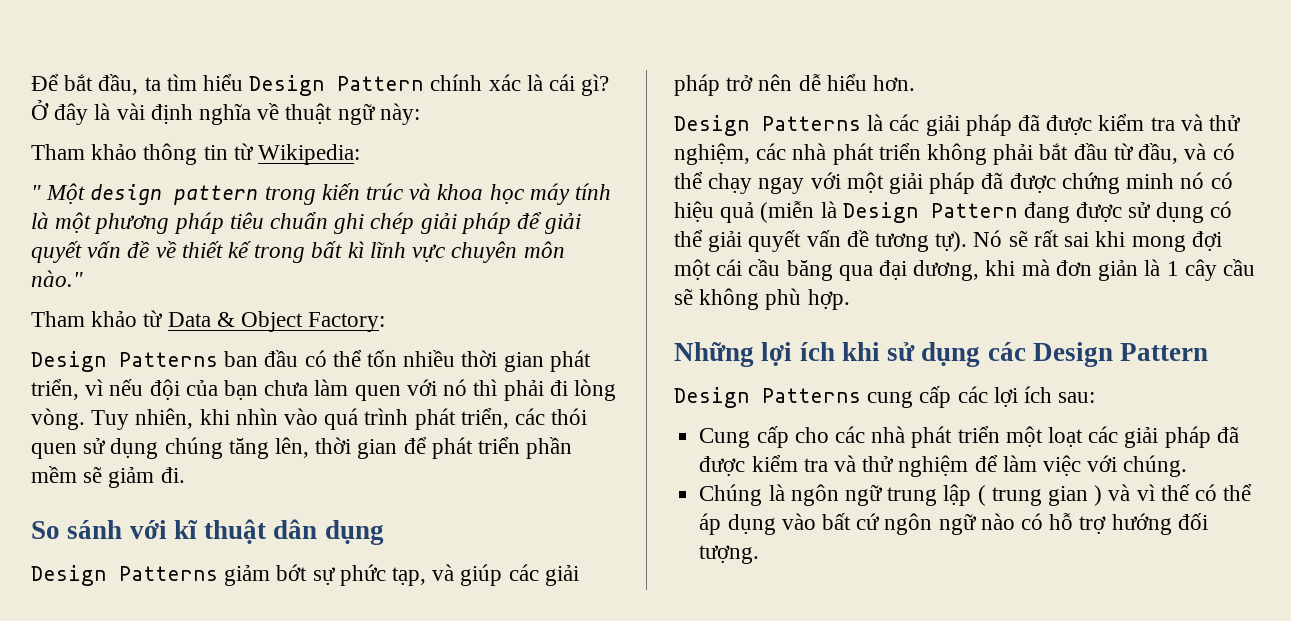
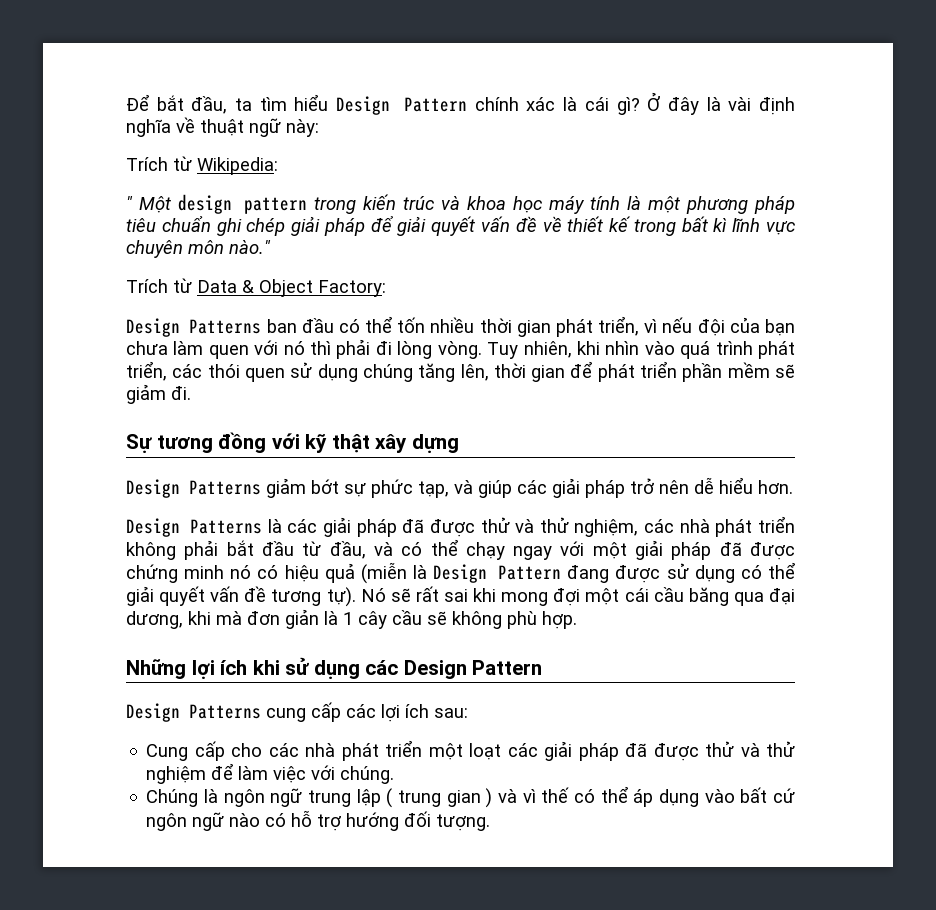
- Tham khảo thông tin từ Wikipedia:
+ Trích từ Wikipedia:
- Tham khảo từ Data & Object Factory:
+ Trích từ Data & Object Factory:
- So sánh với kĩ thuật dân dụng
+ Sự tương đồng với kỹ thật xây dựng
- Design Patterns là các giải pháp đã được kiểm tra và thử nghiệm, các nhà phát triển không phải bắt đầu từ đầu, và có thể chạy ngay với một giải pháp đã được chứng minh nó có hiệu quả (miễn là Design Pattern đang được sử dụng có thể giải quyết vấn đề tương tự).
+ Design Patterns là các giải pháp đã được thử và thử nghiệm, các nhà phát triển không phải bắt đầu từ đầu, và có thể chạy ngay với một giải pháp đã được chứng minh nó có hiệu quả (miễn là Design Pattern đang được sử dụng có thể giải quyết vấn đề tương tự).
- Cung cấp cho các nhà phát triển một loạt các giải pháp đã được kiểm tra và thử nghiệm để làm việc với chúng.
+ Cung cấp cho các nhà phát triển một loạt các giải pháp đã được thử và thử nghiệm để làm việc với chúng.

